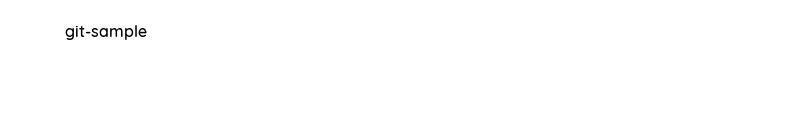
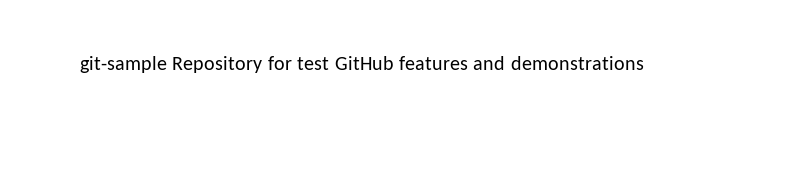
- git-sample
+ git-sample Repository for test GitHub features and demonstrations

